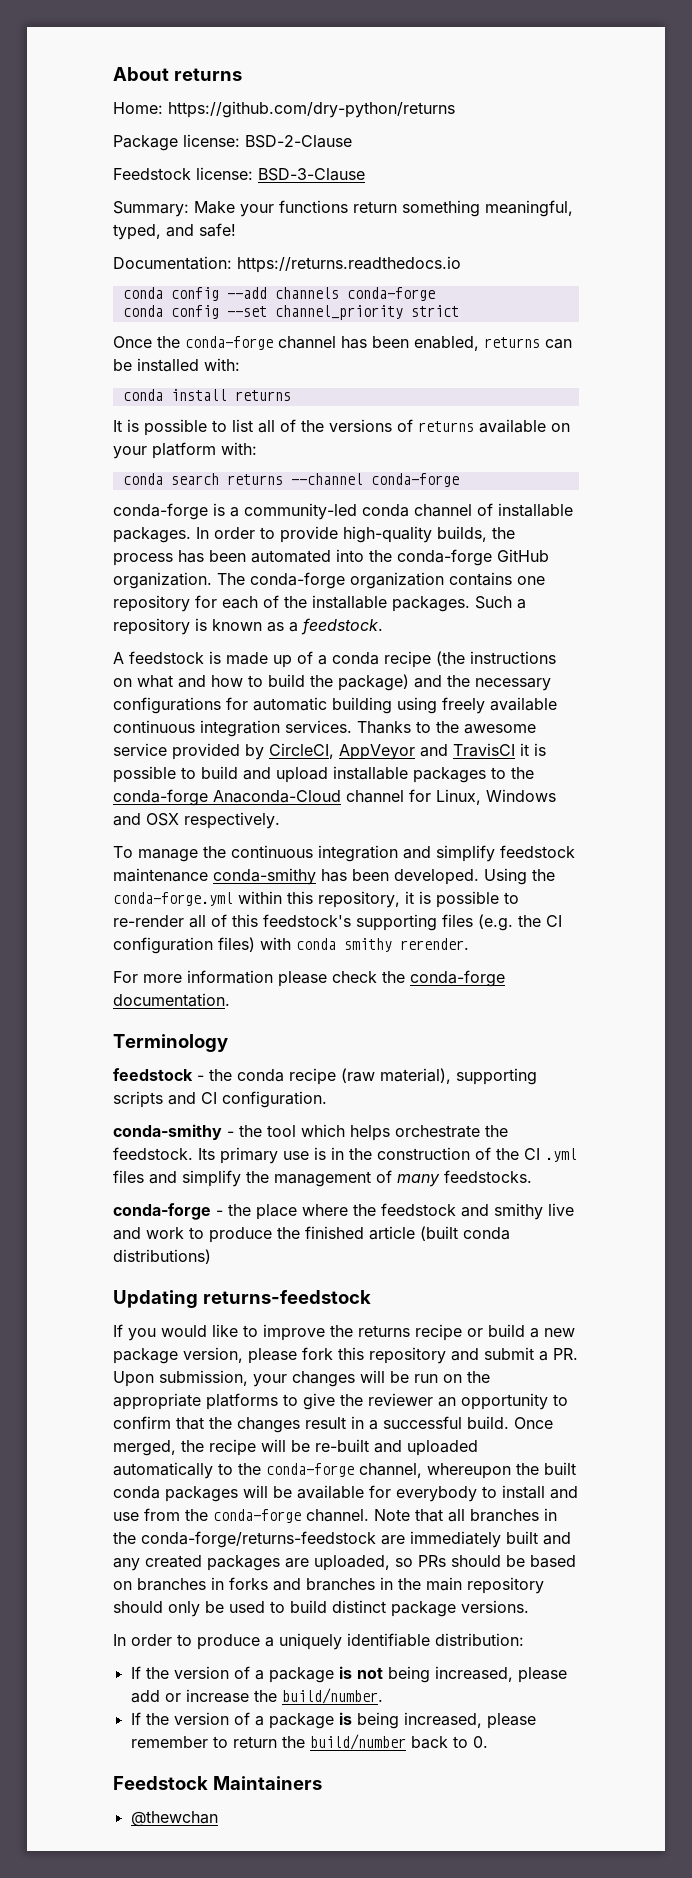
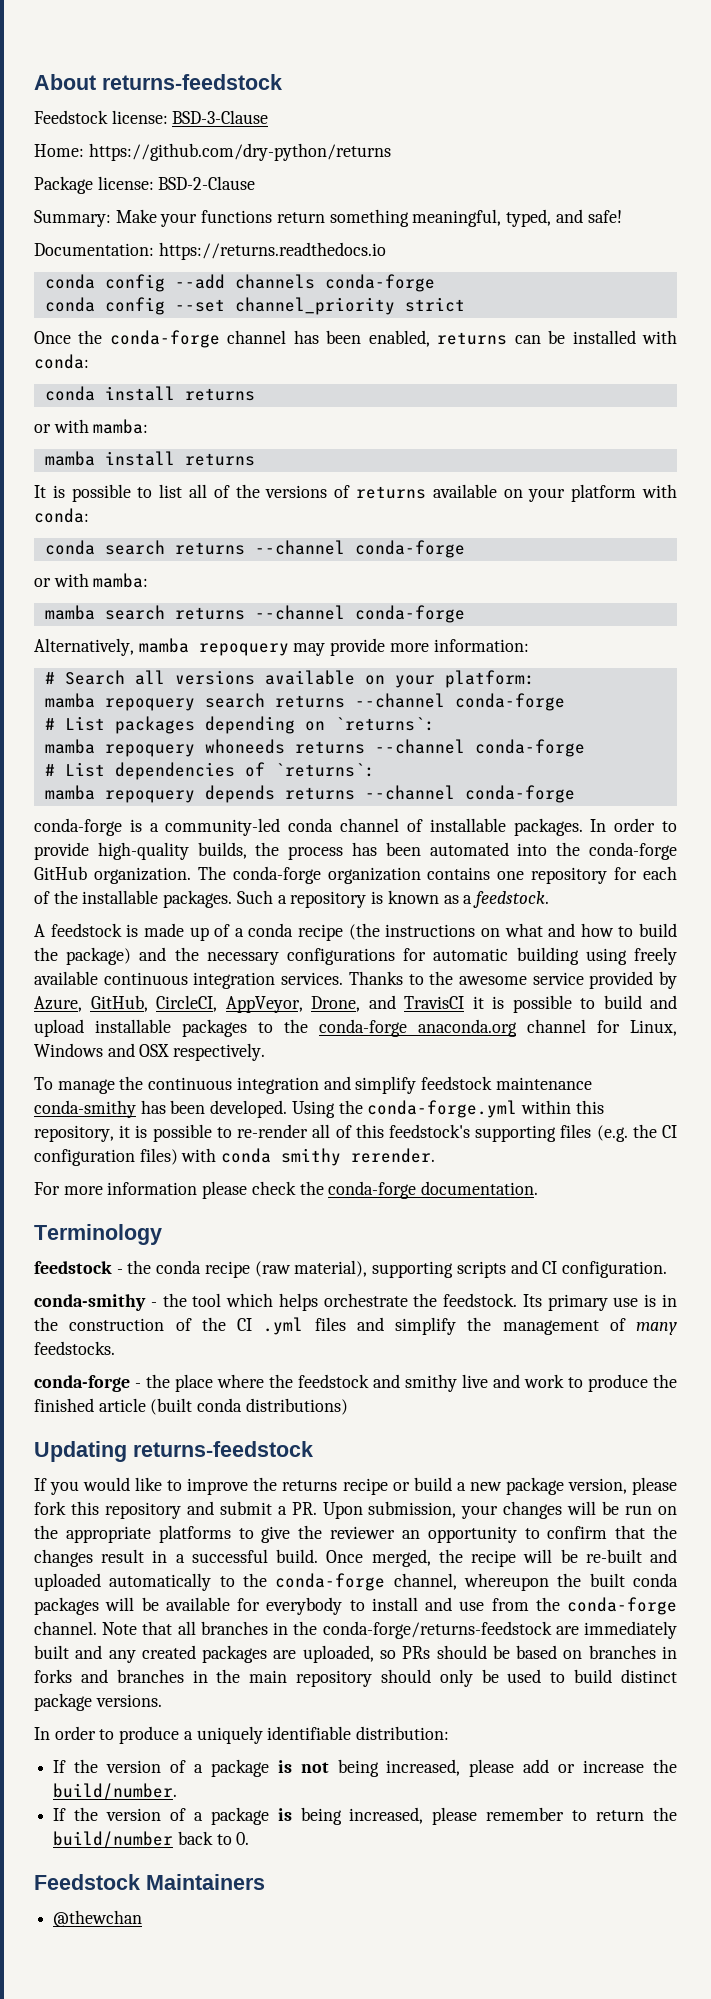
- About returns
+ About returns-feedstock
+ Feedstock license: BSD-3-Clause
- Feedstock license: BSD-3-Clause
- Once the conda-forge channel has been enabled, returns can be installed with:
+ Once the conda-forge channel has been enabled, returns can be installed with conda:
  conda install returns
+ or with mamba:
+ mamba install returns
- It is possible to list all of the versions of returns available on your platform with:
+ It is possible to list all of the versions of returns available on your platform with conda:
  conda search returns --channel conda-forge
+ or with mamba:
+ mamba search returns --channel conda-forge
+ Alternatively, mamba repoquery may provide more information:
+ # Search all versions available on your platform:
+ mamba repoquery search returns --channel conda-forge
+ # List packages depending on `returns`:
+ mamba repoquery whoneeds returns --channel conda-forge
+ # List dependencies of `returns`:
+ mamba repoquery depends returns --channel conda-forge
- Thanks to the awesome service provided by CircleCI, AppVeyor and TravisCI it is possible to build and upload installable packages to the conda-forge Anaconda-Cloud channel for Linux, Windows and OSX respectively.
+ Thanks to the awesome service provided by Azure, GitHub, CircleCI, AppVeyor, Drone, and TravisCI it is possible to build and upload installable packages to the conda-forge anaconda.org channel for Linux, Windows and OSX respectively.

